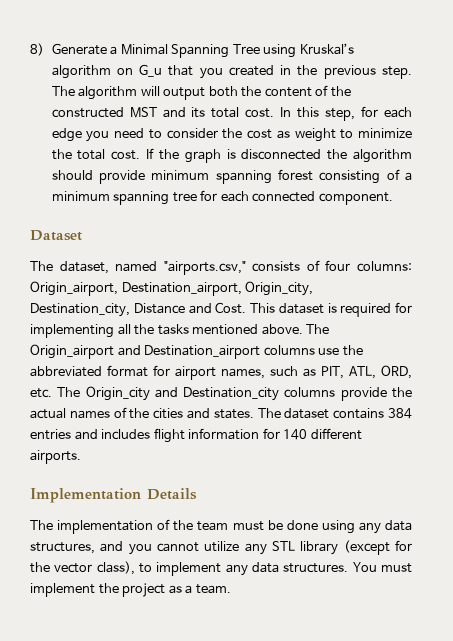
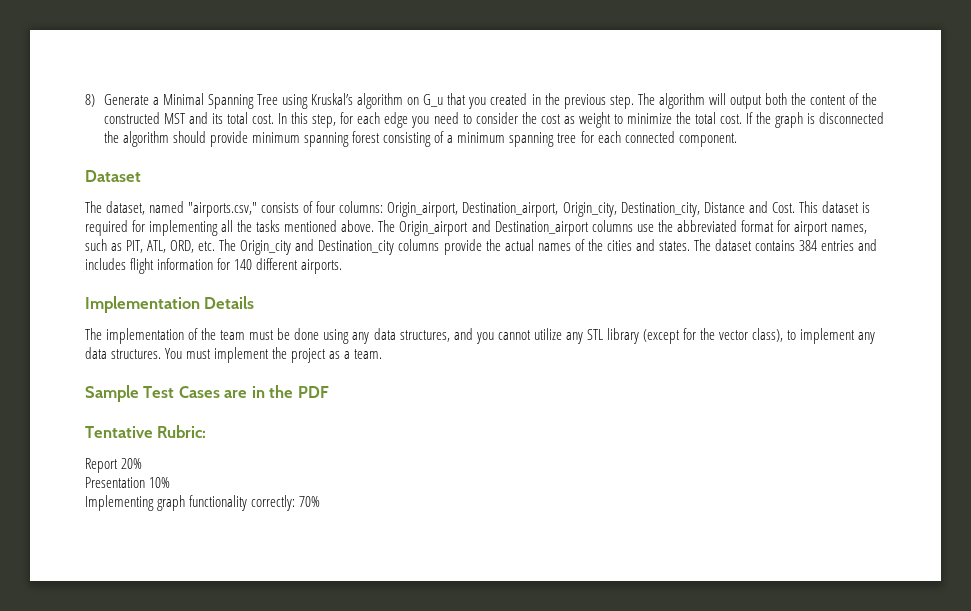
+ Sample Test Cases are in the PDF
+ Tentative Rubric:
+ Report 20%
+ Presentation 10%
+ Implementing graph functionality correctly: 70%

